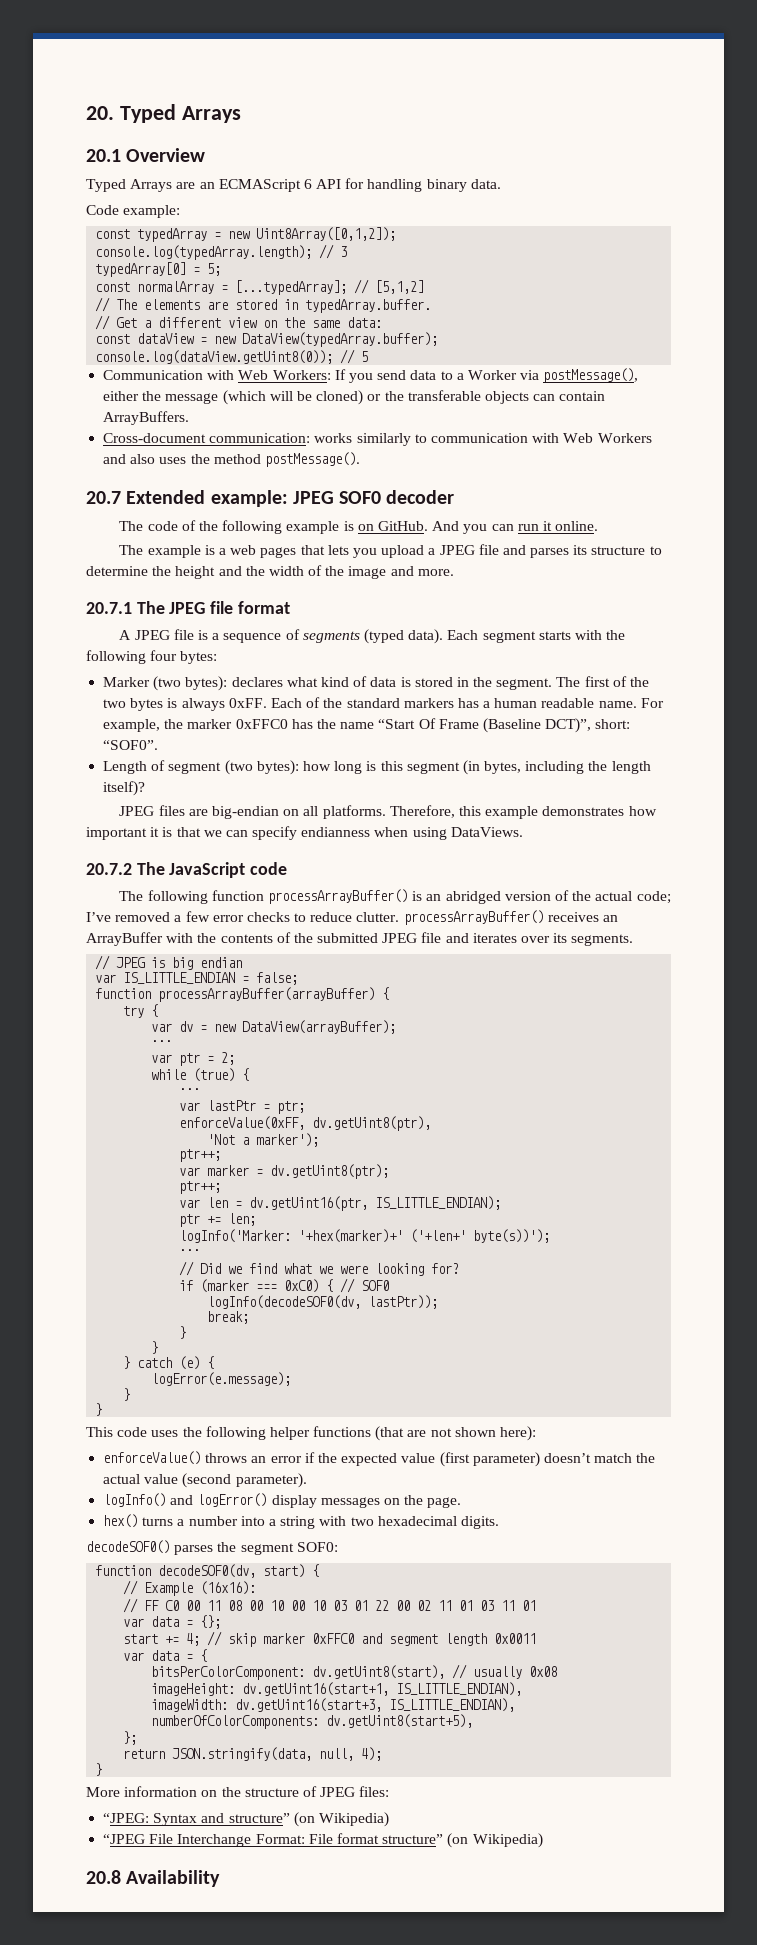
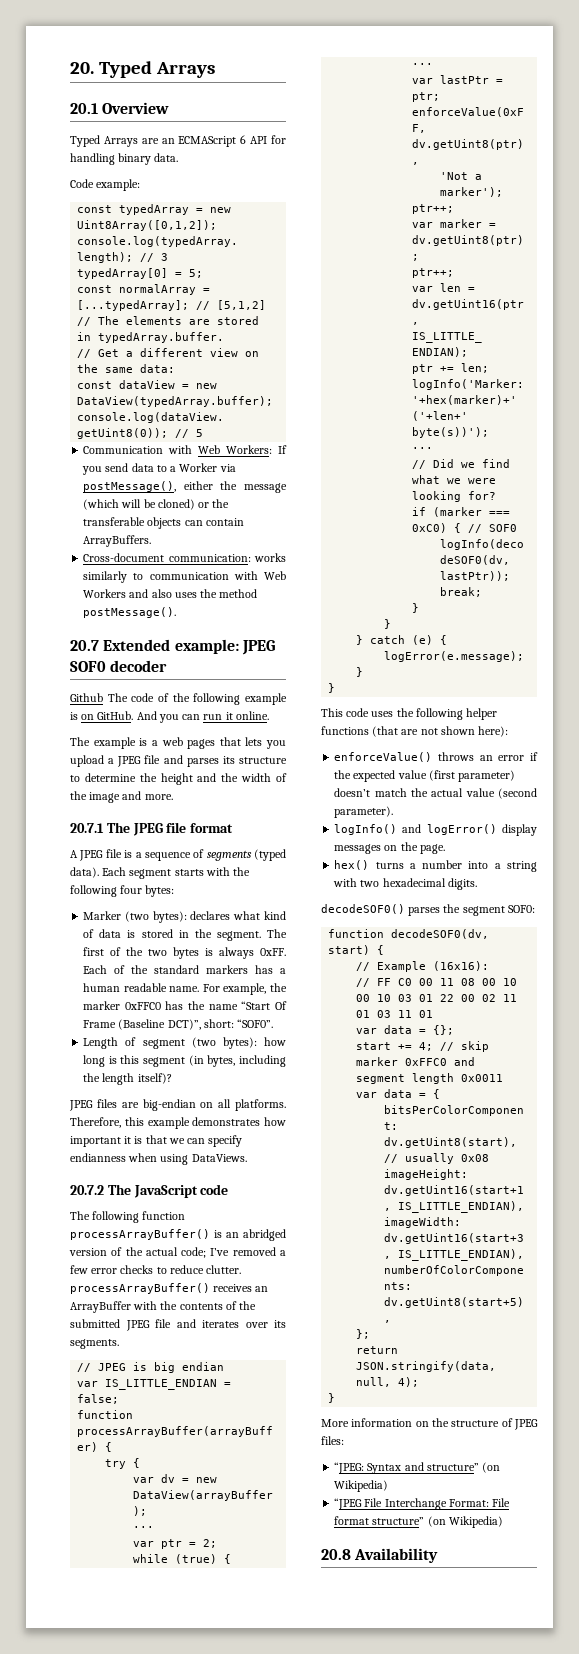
- The code of the following example is on GitHub.
+ Github The code of the following example is on GitHub.

